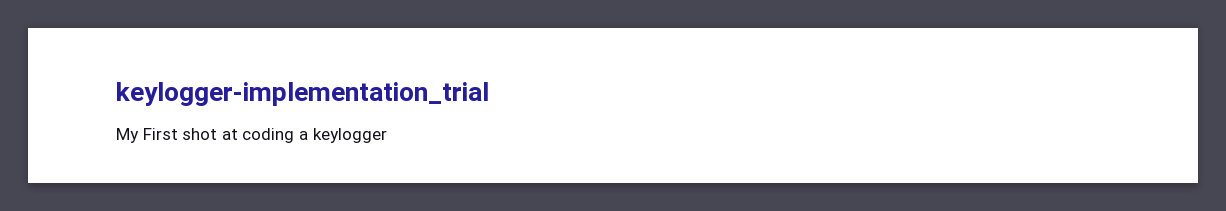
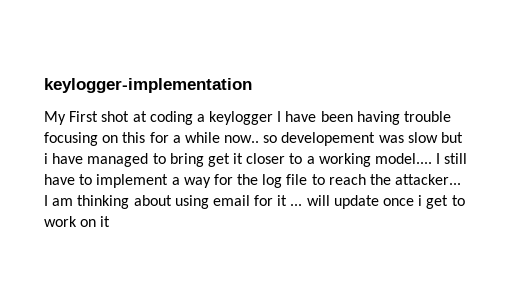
- keylogger-implementation_trial
+ keylogger-implementation
- My First shot at coding a keylogger
+ My First shot at coding a keylogger I have been having trouble focusing on this for a while now.. so developement was slow but i have managed to bring get it closer to a working model.... I still have to implement a way for the log file to reach the attacker... I am thinking about using email for it ... will update once i get to work on it

